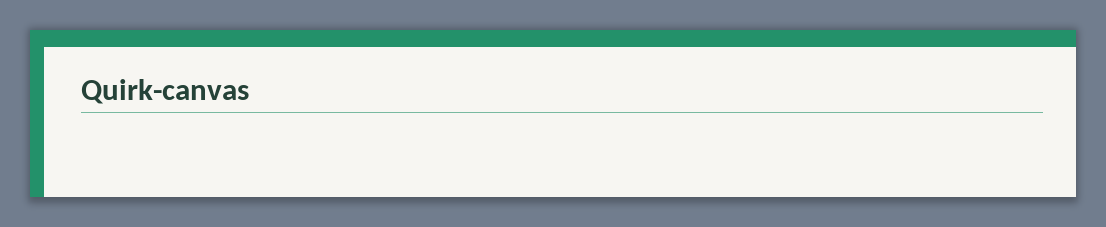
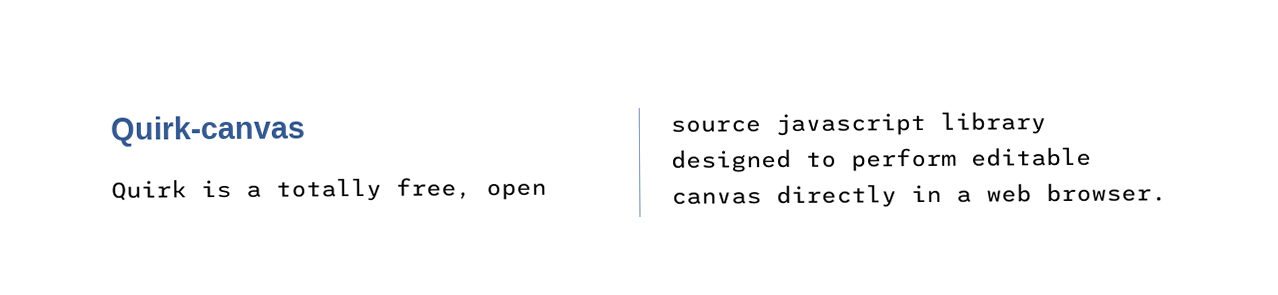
+ Quirk is a totally free, open source javascript library designed to perform editable canvas directly in a web browser.

